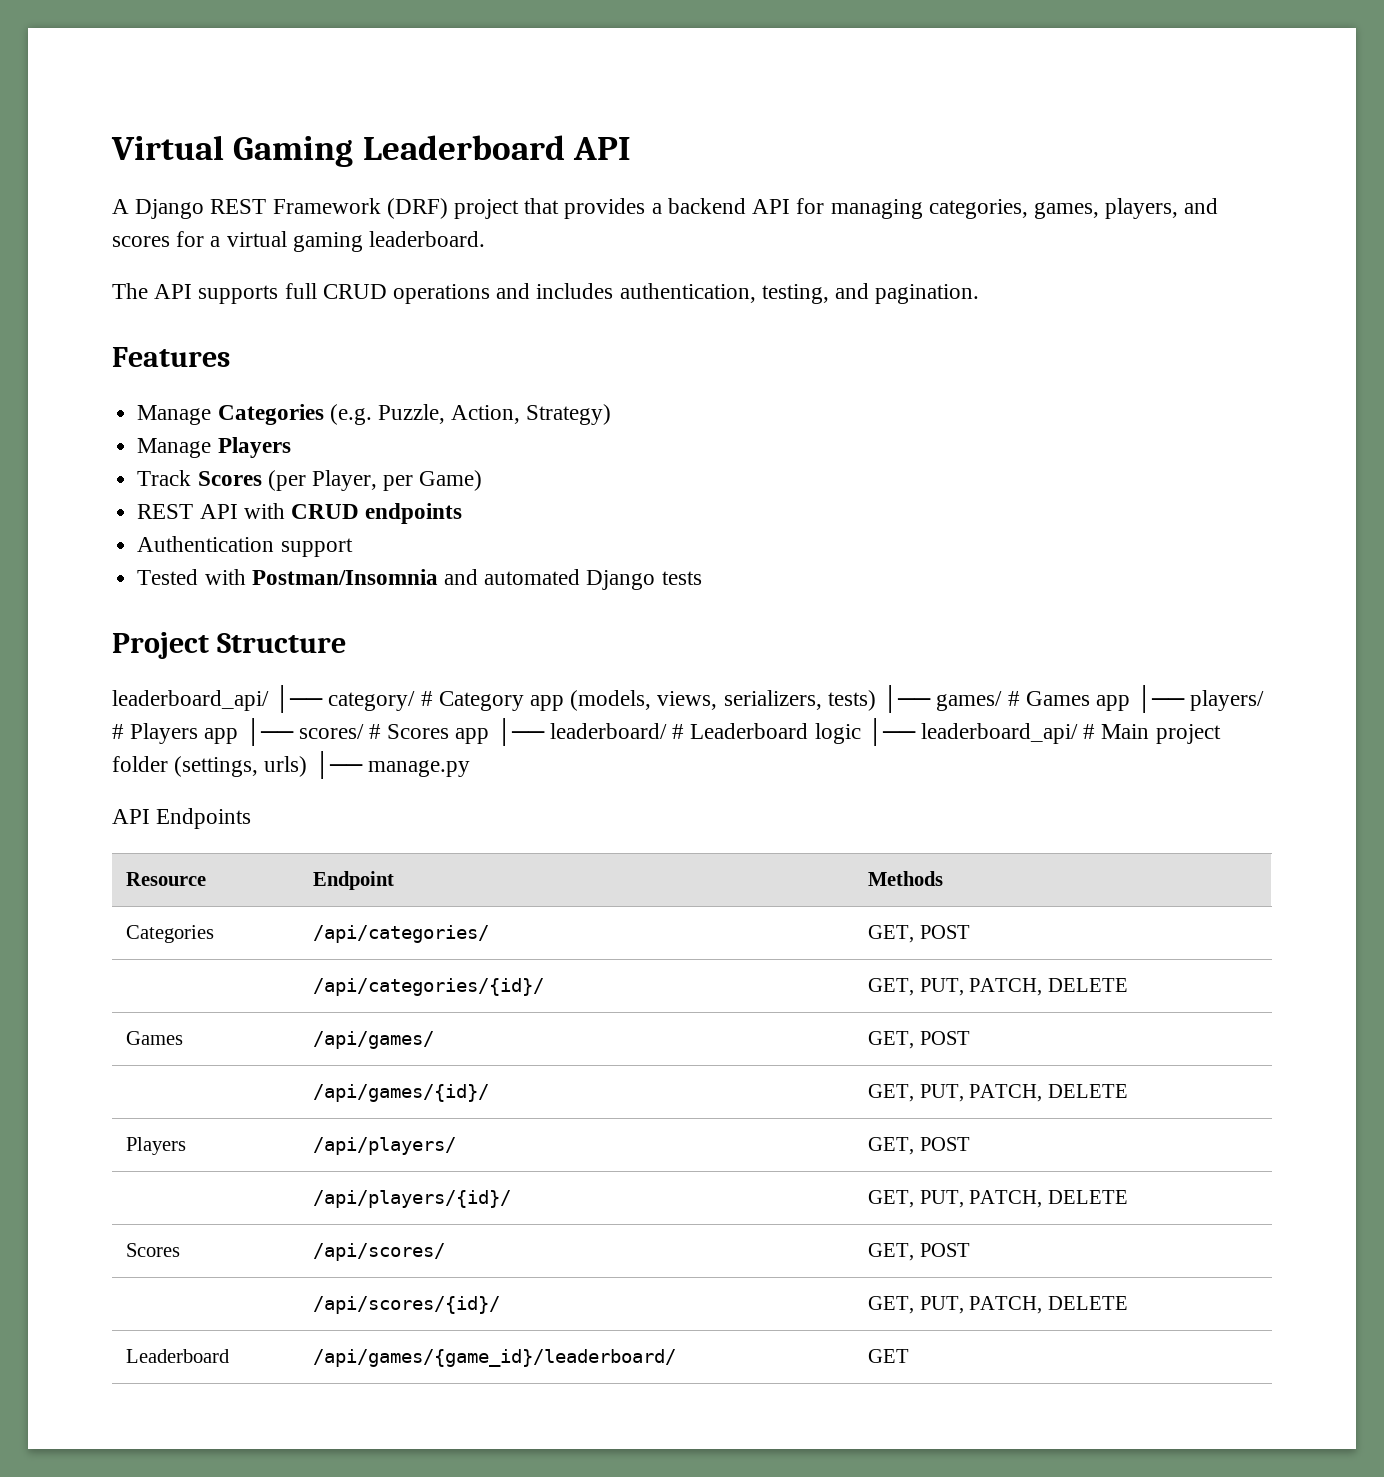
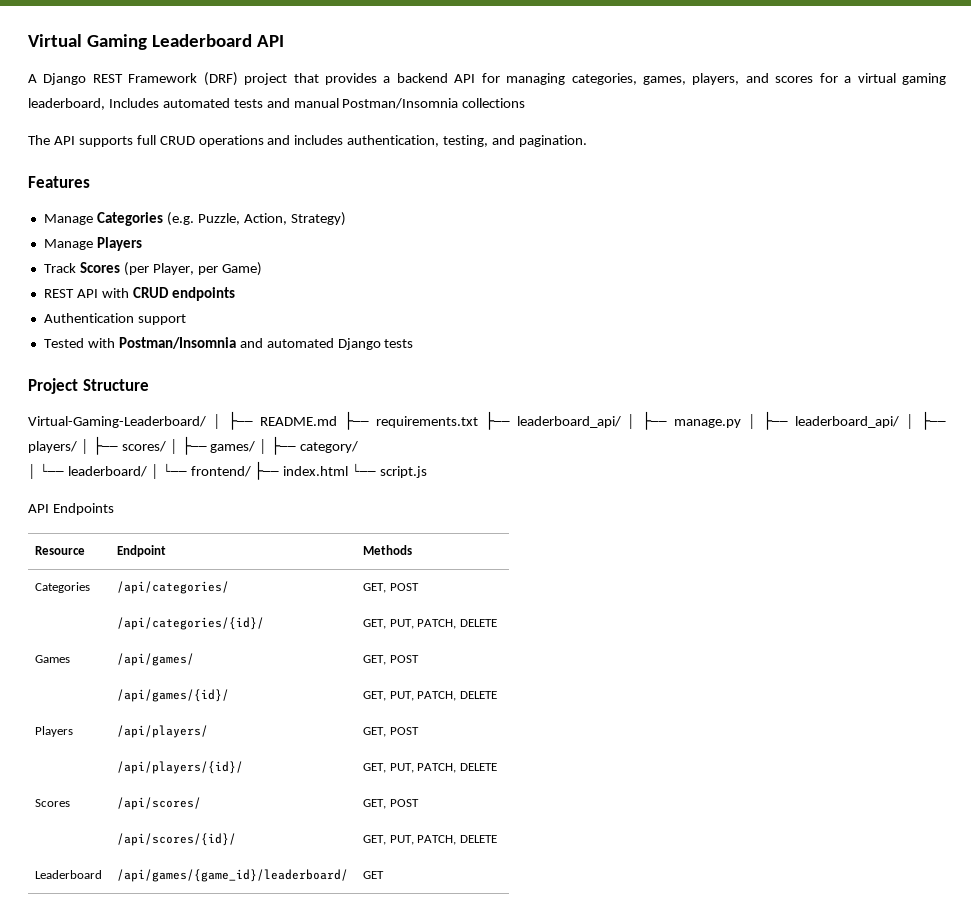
- A Django REST Framework (DRF) project that provides a backend API for managing categories, games, players, and scores for a virtual gaming leaderboard.
+ A Django REST Framework (DRF) project that provides a backend API for managing categories, games, players, and scores for a virtual gaming leaderboard, Includes automated tests and manual Postman/Insomnia collections
- leaderboard_api/ │── category/ # Category app (models, views, serializers, tests) │── games/ # Games app │── players/ # Players app │── scores/ # Scores app │── leaderboard/ # Leaderboard logic │── leaderboard_api/ # Main project folder (settings, urls) │── manage.py
+ Virtual-Gaming-Leaderboard/ │ ├── README.md ├── requirements.txt ├── leaderboard_api/ │ ├── manage.py │ ├── leaderboard_api/ │ ├── players/ │ ├── scores/ │ ├── games/ │ ├── category/
+ │ └── leaderboard/ │ └── frontend/ ├── index.html └── script.js

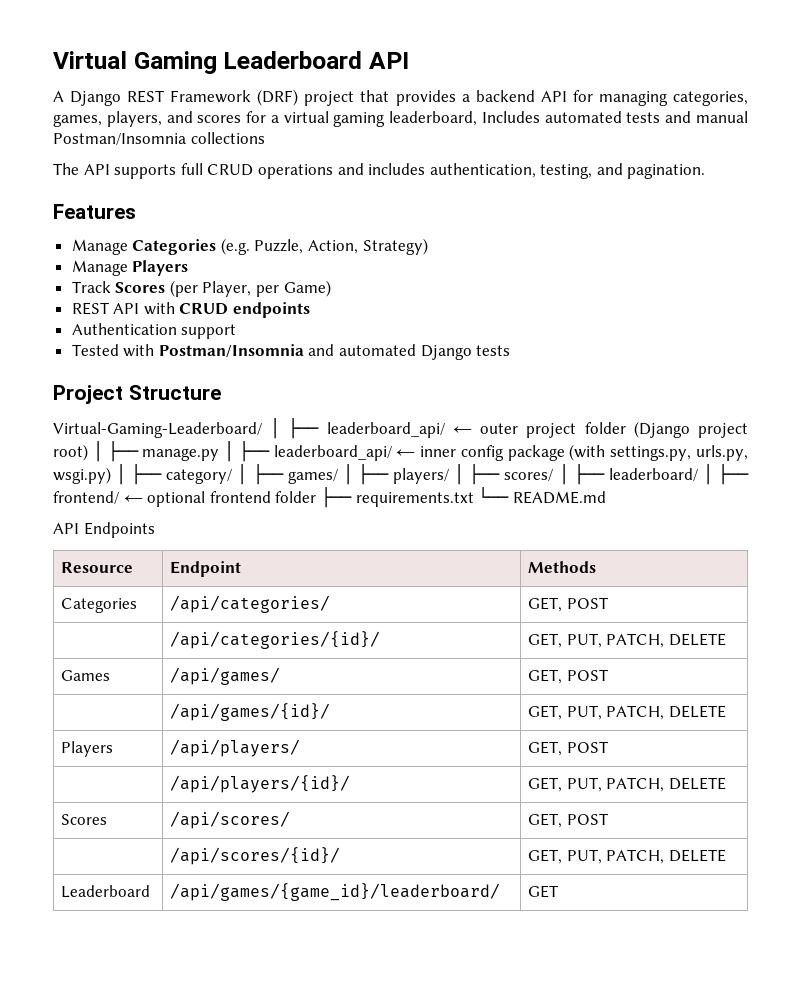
- Virtual-Gaming-Leaderboard/ │ ├── README.md ├── requirements.txt ├── leaderboard_api/ │ ├── manage.py │ ├── leaderboard_api/ │ ├── players/ │ ├── scores/ │ ├── games/ │ ├── category/
- │ └── leaderboard/ │ └── frontend/ ├── index.html └── script.js
+ Virtual-Gaming-Leaderboard/ │ ├── leaderboard_api/ ← outer project folder (Django project root) │ ├── manage.py │ ├── leaderboard_api/ ← inner config package (with settings.py, urls.py, wsgi.py) │ ├── category/ │ ├── games/ │ ├── players/ │ ├── scores/ │ ├── leaderboard/ │ ├── frontend/ ← optional frontend folder ├── requirements.txt └── README.md

